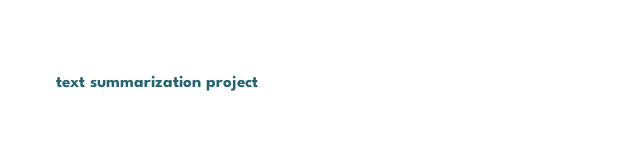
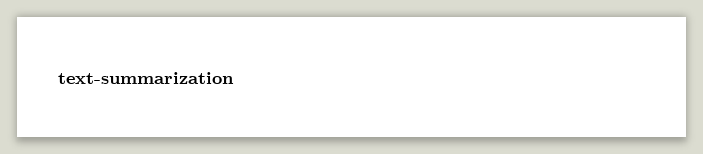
- text summarization project
+ text-summarization

